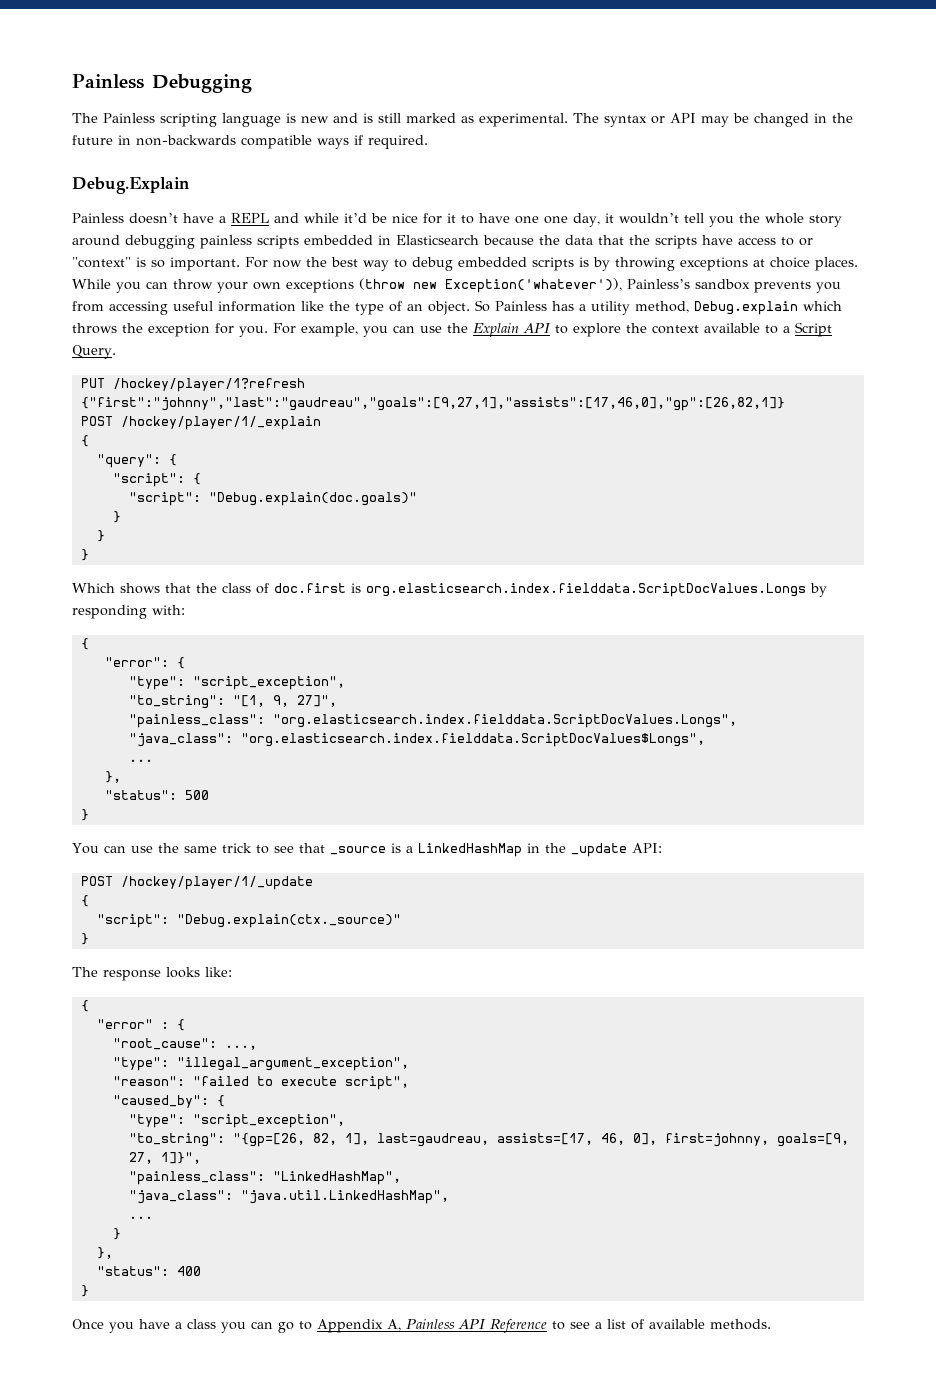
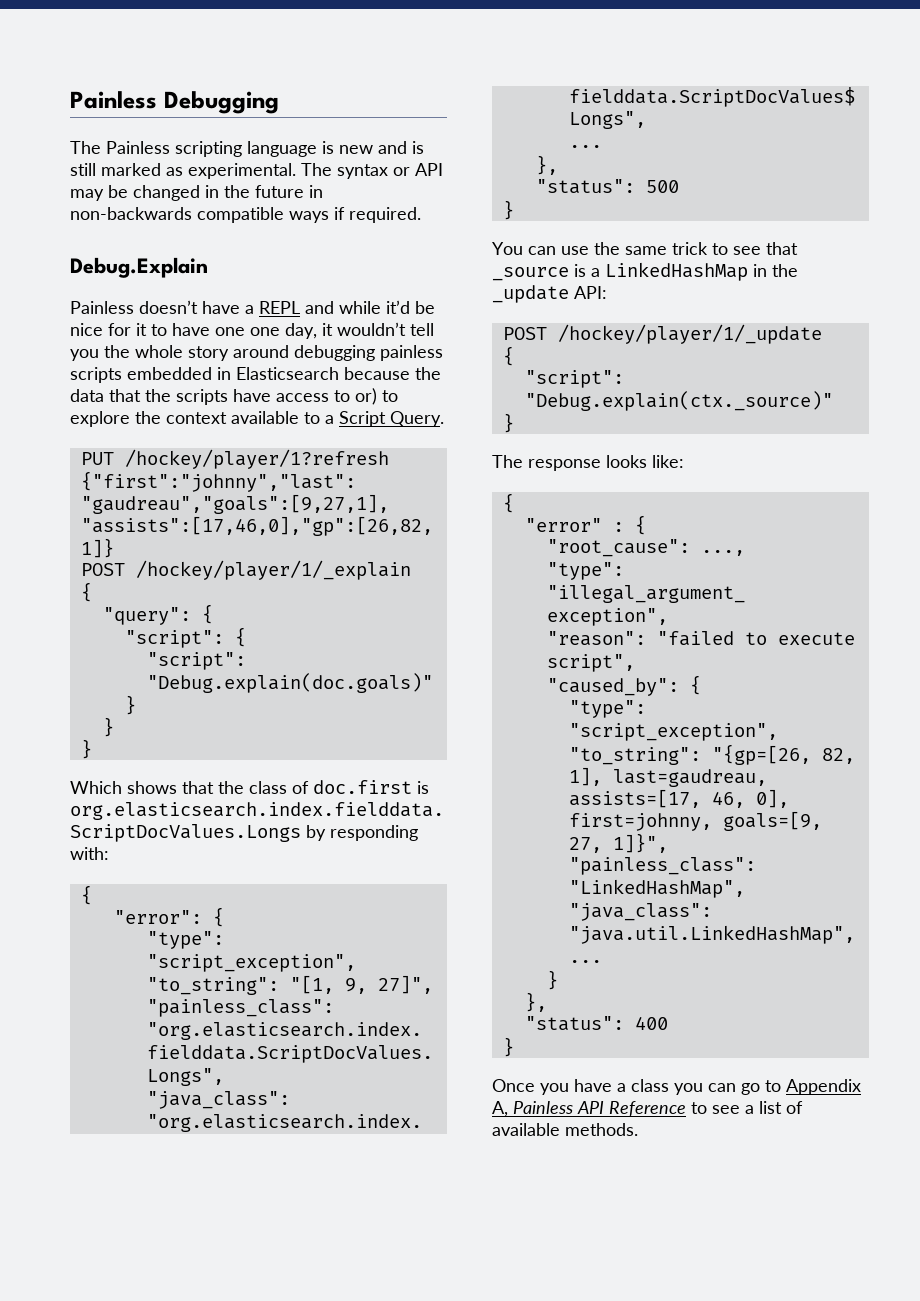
- Painless doesn’t have a REPL and while it’d be nice for it to have one one day, it wouldn’t tell you the whole story around debugging painless scripts embedded in Elasticsearch because the data that the scripts have access to or "context" is so important. For now the best way to debug embedded scripts is by throwing exceptions at choice places. While you can throw your own exceptions (throw new Exception('whatever')), Painless’s sandbox prevents you from accessing useful information like the type of an object. So Painless has a utility method, Debug.explain which throws the exception for you. For example, you can use the Explain API to explore the context available to a Script Query.
+ Painless doesn’t have a REPL and while it’d be nice for it to have one one day, it wouldn’t tell you the whole story around debugging painless scripts embedded in Elasticsearch because the data that the scripts have access to or) to explore the context available to a Script Query.

